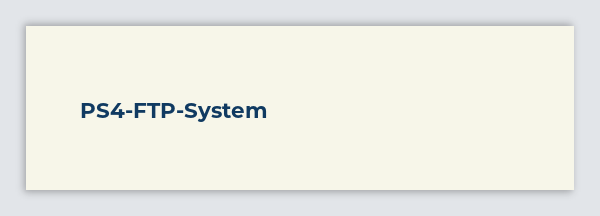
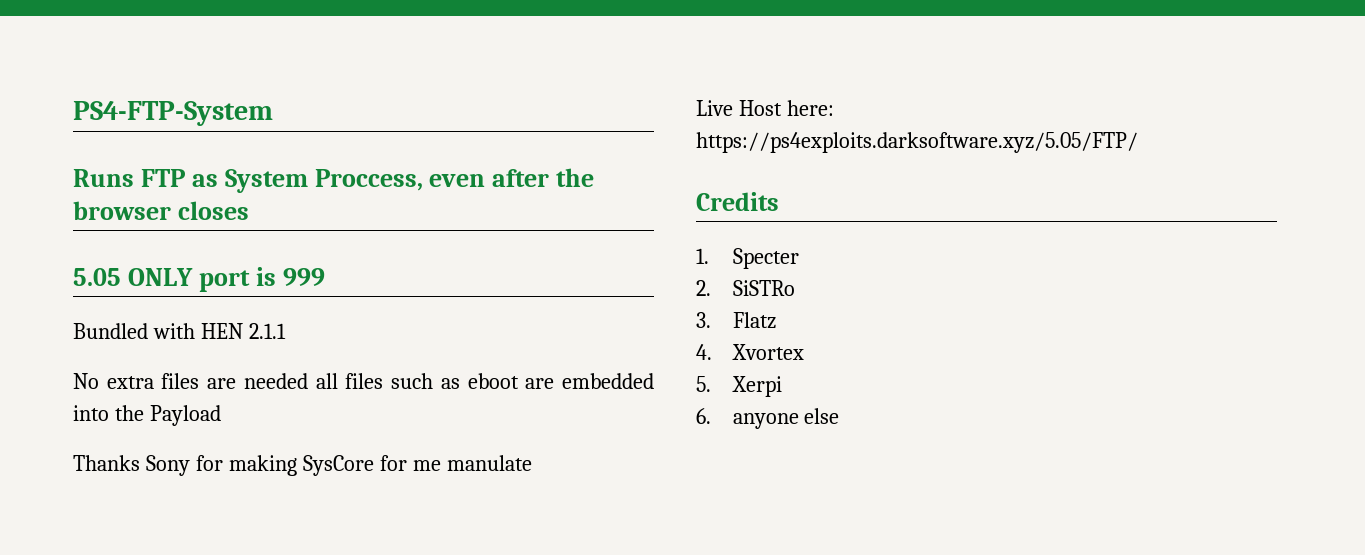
+ Runs FTP as System Proccess, even after the browser closes
+ 5.05 ONLY port is 999
+ Bundled with HEN 2.1.1
+ No extra files are needed all files such as eboot are embedded into the Payload
+ Thanks Sony for making SysCore for me manulate
+ Live Host here: https://ps4exploits.darksoftware.xyz/5.05/FTP/
+ Credits
+ 1. Specter
+ 2. SiSTRo
+ 3. Flatz
+ 4. Xvortex
+ 5. Xerpi
+ 6. anyone else

